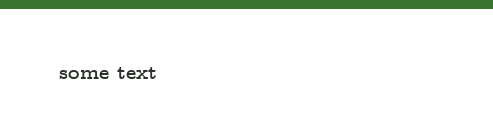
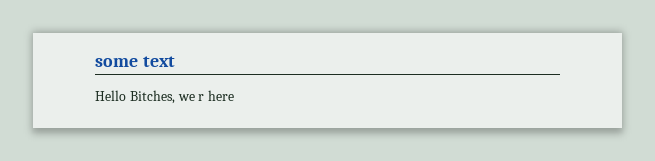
+ Hello Bitches, we r here

